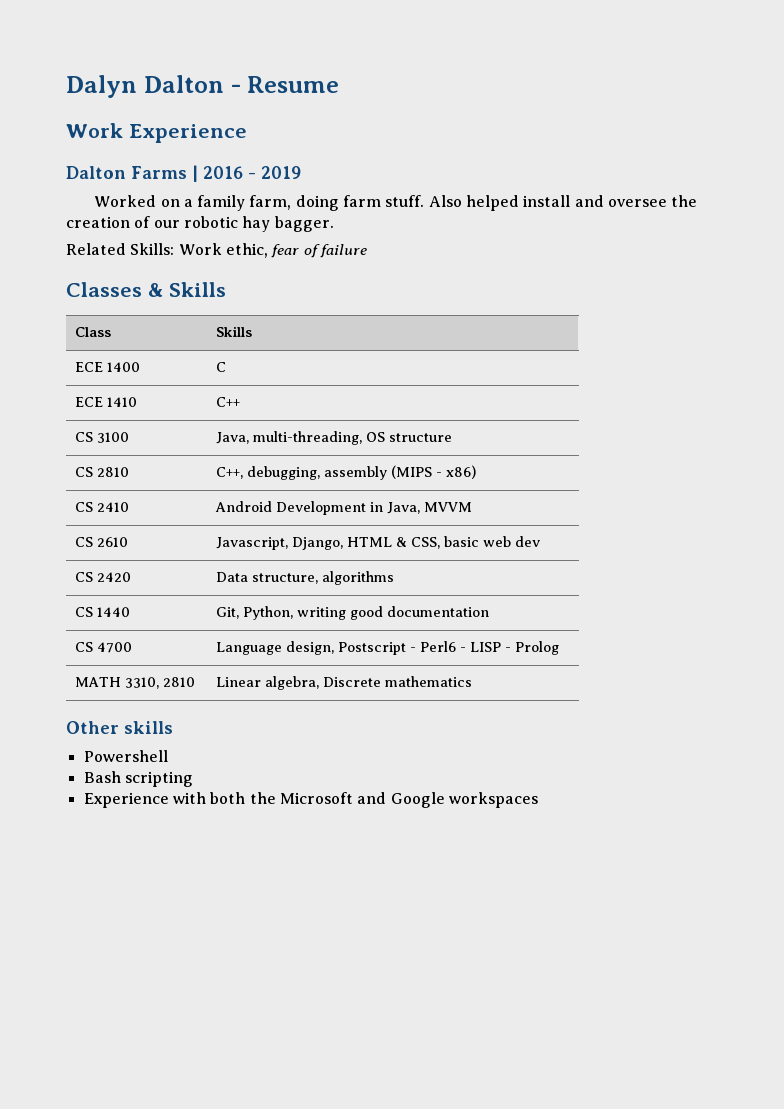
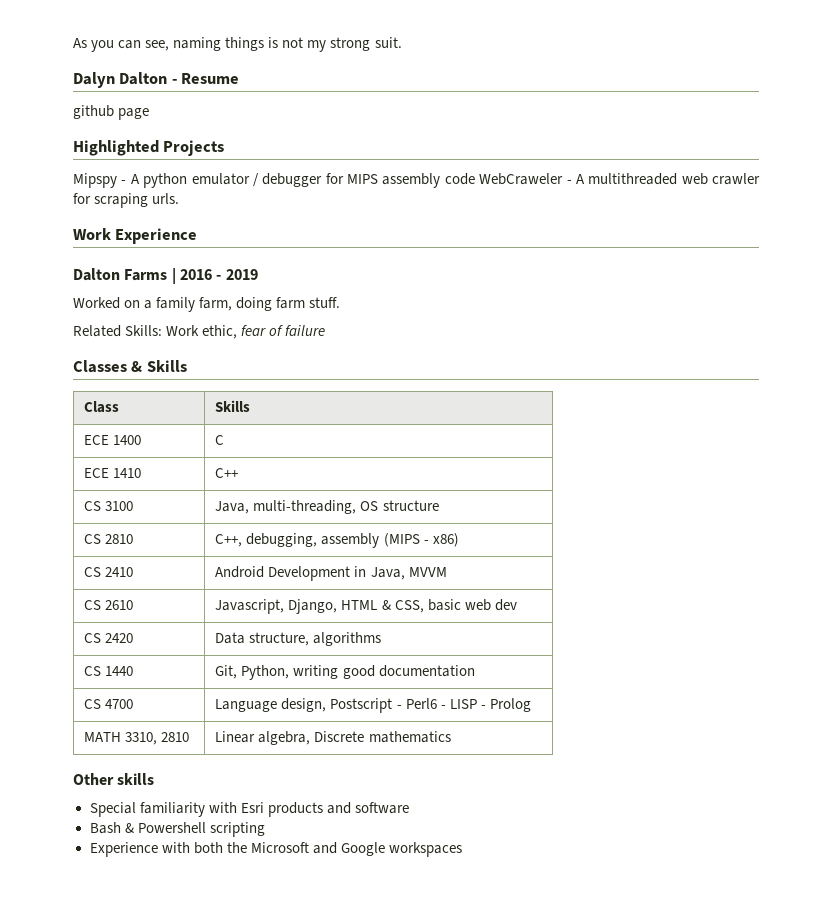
+ As you can see, naming things is not my strong suit.
  Dalyn Dalton - Resume
+ github page
+ Highlighted Projects
+ Mipspy - A python emulator / debugger for MIPS assembly code WebCraweler - A multithreaded web crawler for scraping urls.
- Also helped install and oversee the creation of our robotic hay bagger.
- Powershell
+ Special familiarity with Esri products and software
- Bash scripting
+ Bash & Powershell scripting

